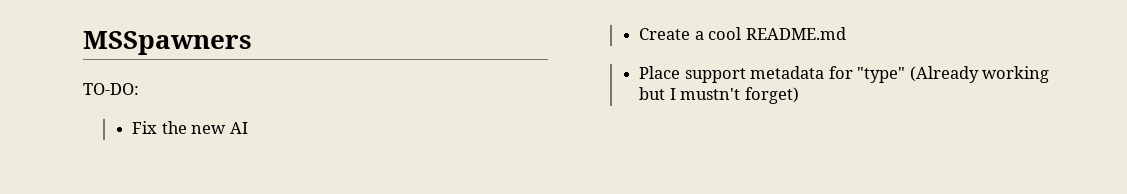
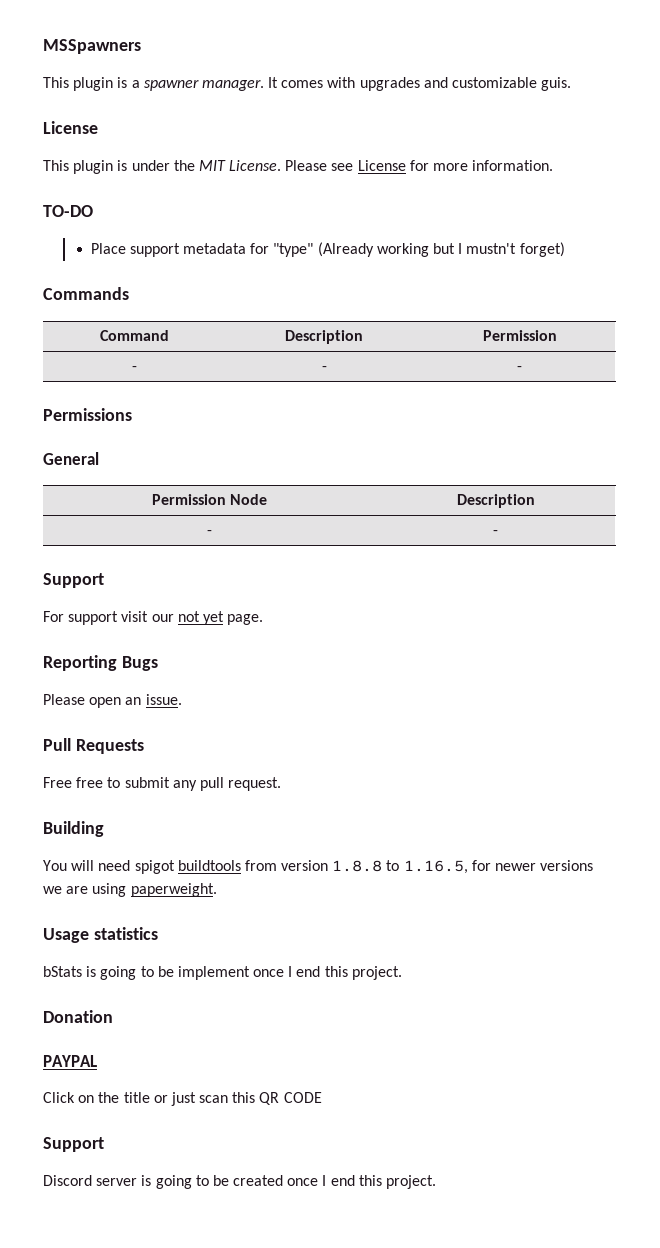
- TO-DO:
- Fix the new AI
- Create a cool README.md
+ This plugin is a spawner manager. It comes with upgrades and customizable guis.
+ License
+ This plugin is under the MIT License. Please see License for more information.
+ TO-DO
+ Commands
+ Command | Description | Permission
+ - | - | -
+ Permissions
+ General
+ Permission Node | Description
+ - | -
+ Support
+ For support visit our not yet page.
+ Reporting Bugs
+ Please open an issue.
+ Pull Requests
+ Free free to submit any pull request.
+ Building
+ You will need spigot buildtools from version 1.8.8 to 1.16.5, for newer versions we are using paperweight.
+ Usage statistics
+ bStats is going to be implement once I end this project.
+ Donation
+ PAYPAL
+ Click on the title or just scan this QR CODE
+ Support
+ Discord server is going to be created once I end this project.

